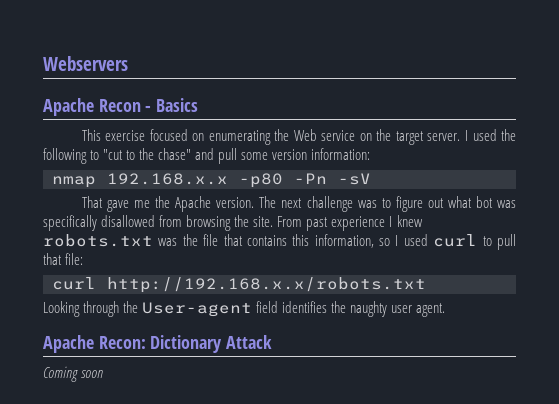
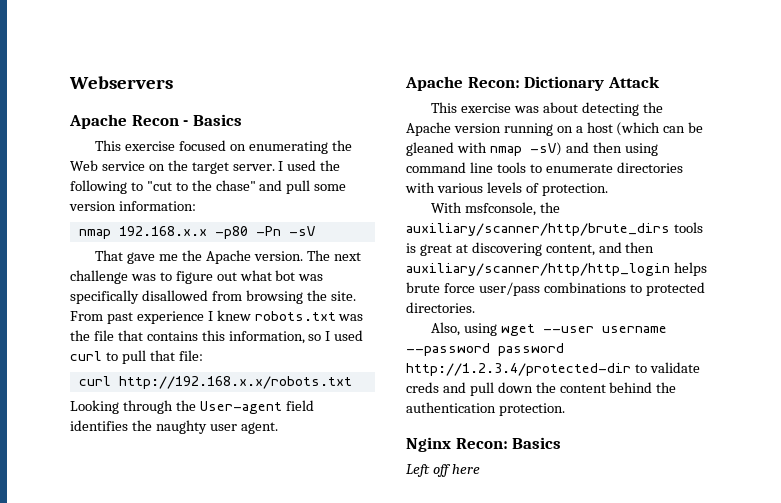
- Coming soon
+ This exercise was about detecting the Apache version running on a host (which can be gleaned with nmap -sV) and then using command line tools to enumerate directories with various levels of protection.
+ With msfconsole, the auxiliary/scanner/http/brute_dirs tools is great at discovering content, and then auxiliary/scanner/http/http_login helps brute force user/pass combinations to protected directories.
+ Also, using wget --user username --password password http://1.2.3.4/protected-dir to validate creds and pull down the content behind the authentication protection.
+ Nginx Recon: Basics
+ Left off here

